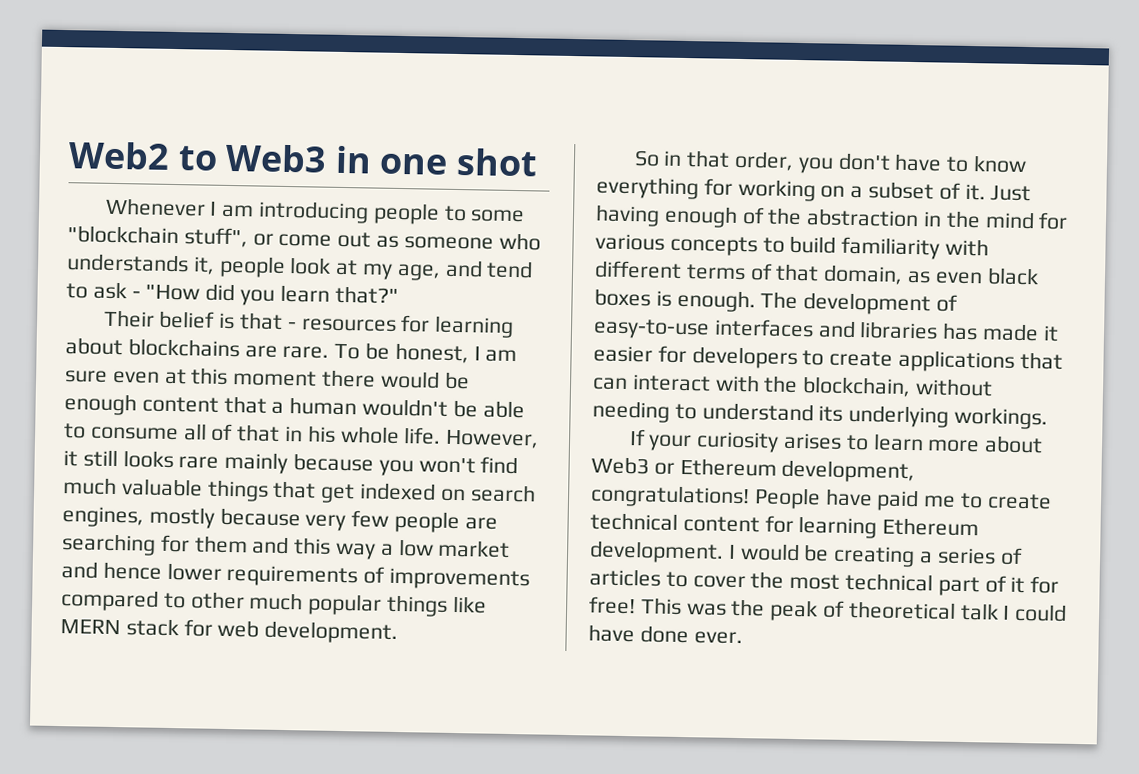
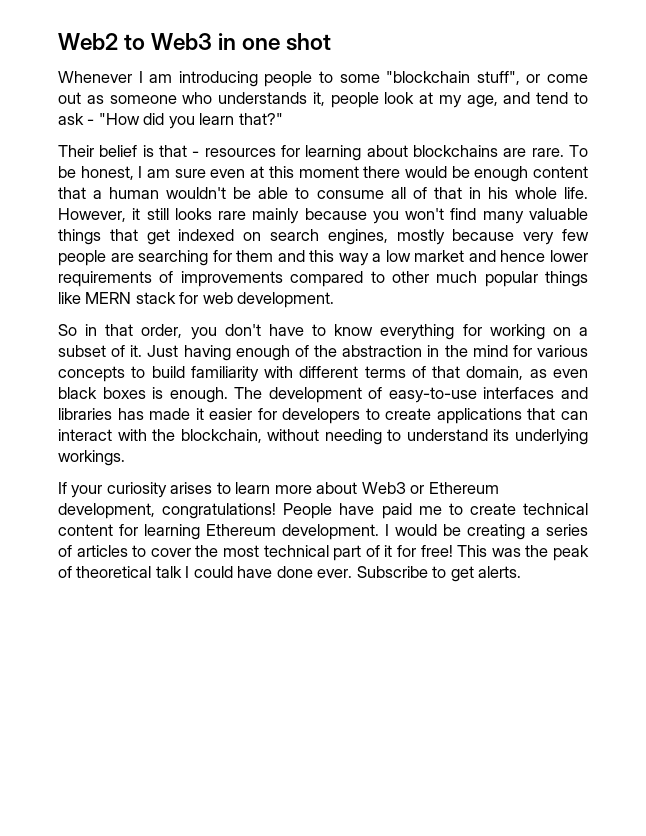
- However, it still looks rare mainly because you won't find much valuable things that get indexed on search engines, mostly because very few people are searching for them and this way a low market and hence lower requirements of improvements compared to other much popular things like MERN stack for web development.
+ However, it still looks rare mainly because you won't find many valuable things that get indexed on search engines, mostly because very few people are searching for them and this way a low market and hence lower requirements of improvements compared to other much popular things like MERN stack for web development.
+ Subscribe to get alerts.

